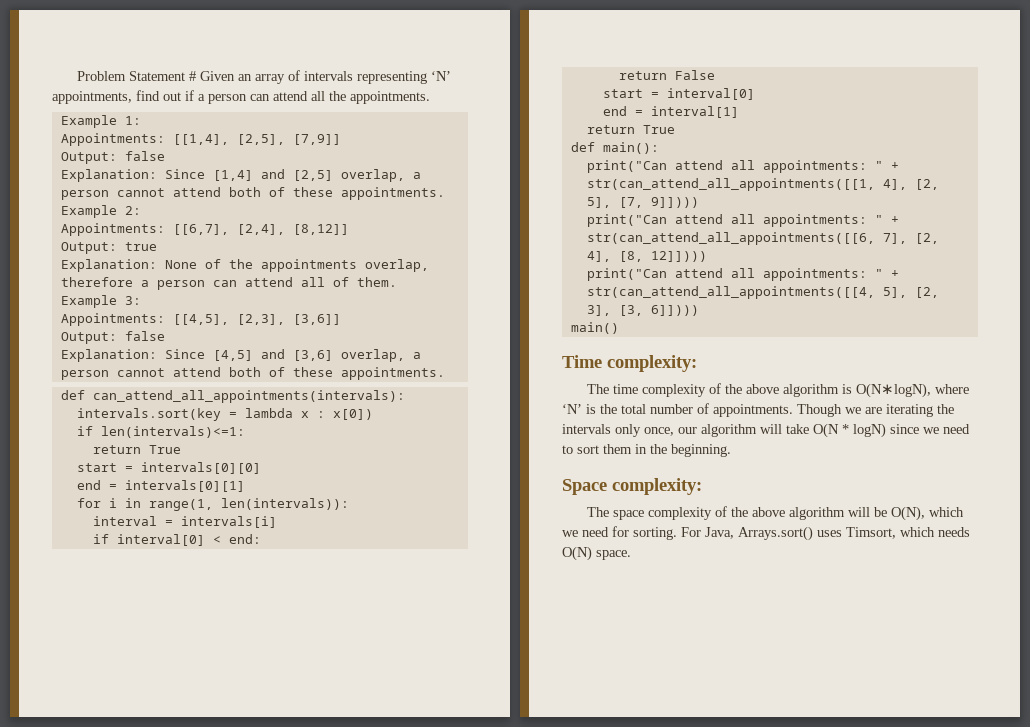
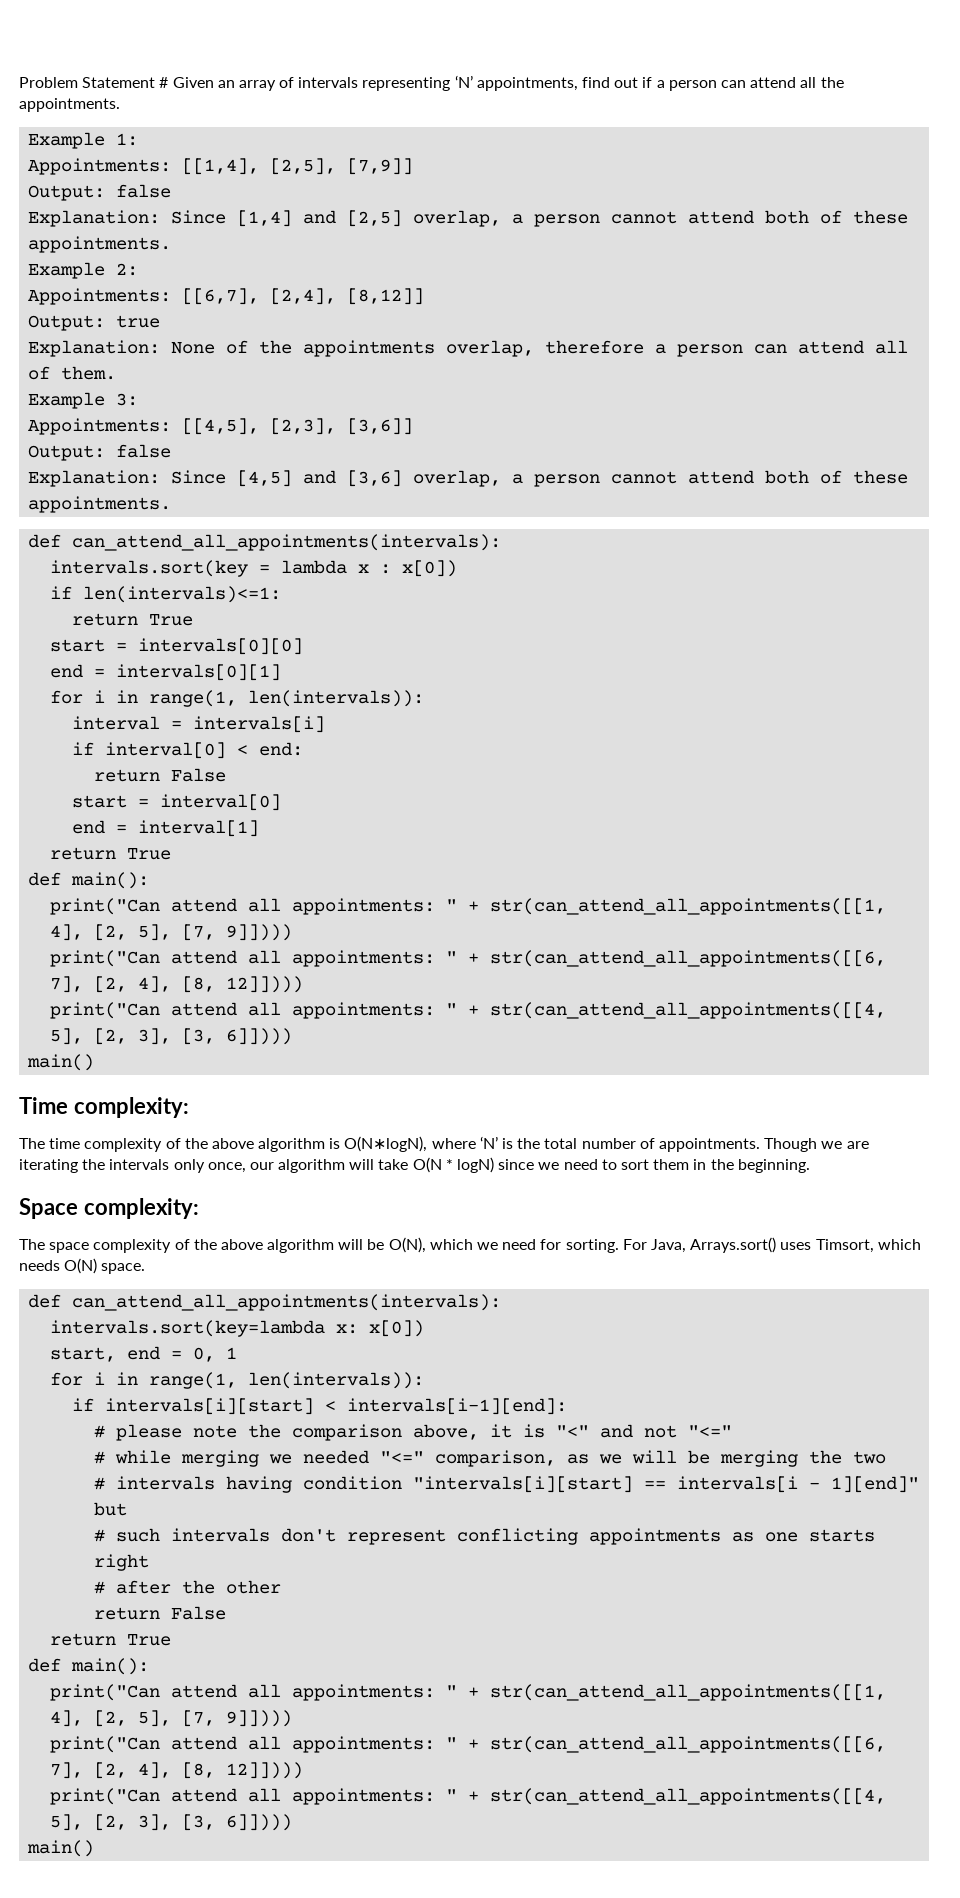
  For Java, Arrays.sort() uses Timsort, which needs O(N) space.
+ def can_attend_all_appointments(intervals):
+ intervals.sort(key=lambda x: x[0])
+ start, end = 0, 1
+ for i in range(1, len(intervals)):
+ if intervals[i][start] < intervals[i-1][end]:
+ # please note the comparison above, it is "<" and not "<="
+ # while merging we needed "<=" comparison, as we will be merging the two
+ # intervals having condition "intervals[i][start] == intervals[i - 1][end]" but
+ # such intervals don't represent conflicting appointments as one starts right
+ # after the other
+ return False
+ return True
+ def main():
+ print("Can attend all appointments: " + str(can_attend_all_appointments([[1, 4], [2, 5], [7, 9]])))
+ print("Can attend all appointments: " + str(can_attend_all_appointments([[6, 7], [2, 4], [8, 12]])))
+ print("Can attend all appointments: " + str(can_attend_all_appointments([[4, 5], [2, 3], [3, 6]])))
+ main()

